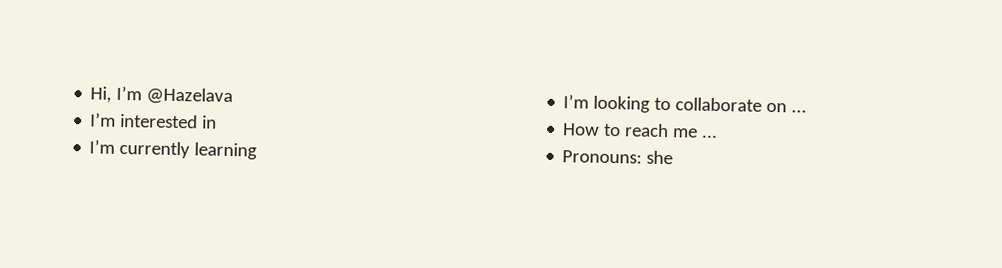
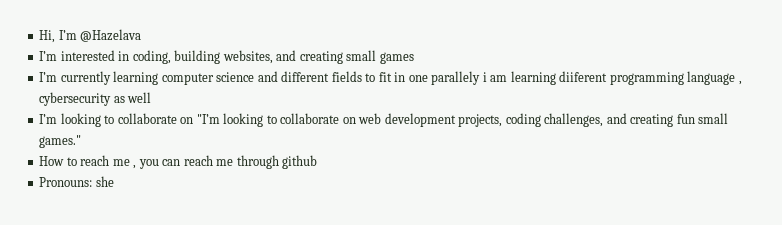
- I’m interested in
- I’m currently learning
+ I’m interested in coding, building websites, and creating small games
+ I’m currently learning computer science and different fields to fit in one parallely i am learning diiferent programming language , cybersecurity as well
- I’m looking to collaborate on ...
- How to reach me ...
+ I’m looking to collaborate on "I’m looking to collaborate on web development projects, coding challenges, and creating fun small games."
+ How to reach me , you can reach me through github

